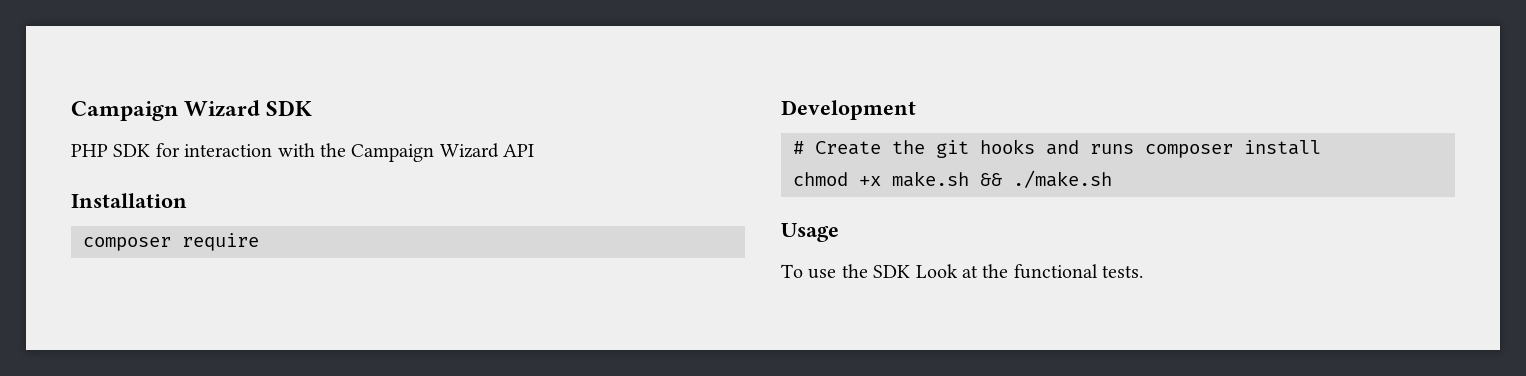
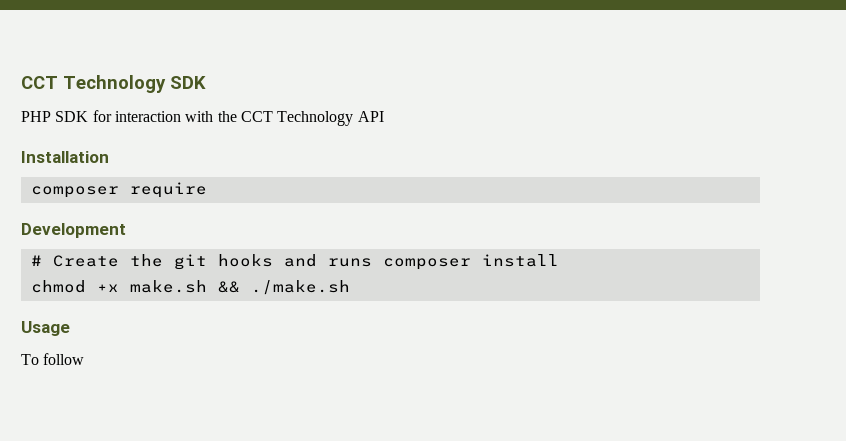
- Campaign Wizard SDK
+ CCT Technology SDK
- PHP SDK for interaction with the Campaign Wizard API
+ PHP SDK for interaction with the CCT Technology API
- To use the SDK Look at the functional tests.
+ To follow

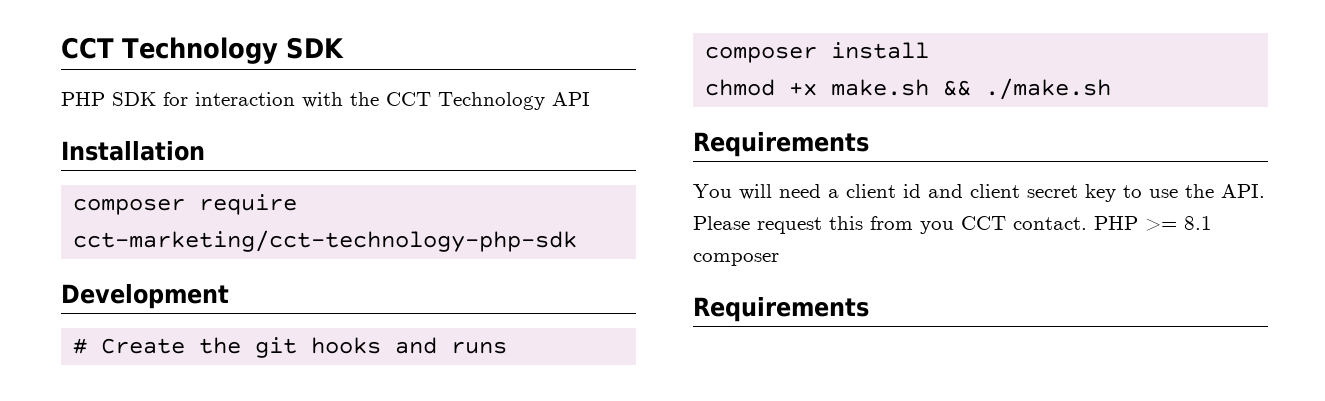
- composer require
+ composer require cct-marketing/cct-technology-php-sdk
  chmod +x make.sh && ./make.sh
- Usage
- To follow
+ Requirements
+ You will need a client id and client secret key to use the API. Please request this from you CCT contact. PHP >= 8.1 composer
+ Requirements

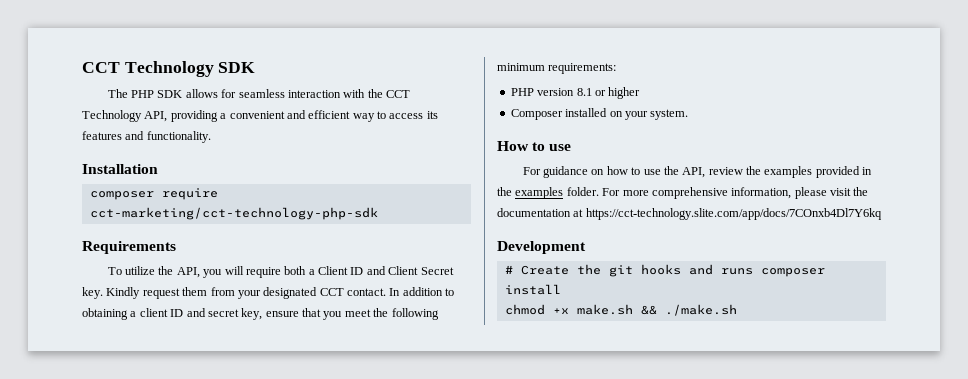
- PHP SDK for interaction with the CCT Technology API
+ The PHP SDK allows for seamless interaction with the CCT Technology API, providing a convenient and efficient way to access its features and functionality.
  Installation
  composer require cct-marketing/cct-technology-php-sdk
+ Requirements
+ To utilize the API, you will require both a Client ID and Client Secret key. Kindly request them from your designated CCT contact. In addition to obtaining a client ID and secret key, ensure that you meet the following minimum requirements:
+ PHP version 8.1 or higher
+ Composer installed on your system.
+ How to use
+ For guidance on how to use the API, review the examples provided in the examples folder. For more comprehensive information, please visit the documentation at https://cct-technology.slite.com/app/docs/7COnxb4Dl7Y6kq
  chmod +x make.sh && ./make.sh
- Requirements
- You will need a client id and client secret key to use the API. Please request this from you CCT contact. PHP >= 8.1 composer
- Requirements

